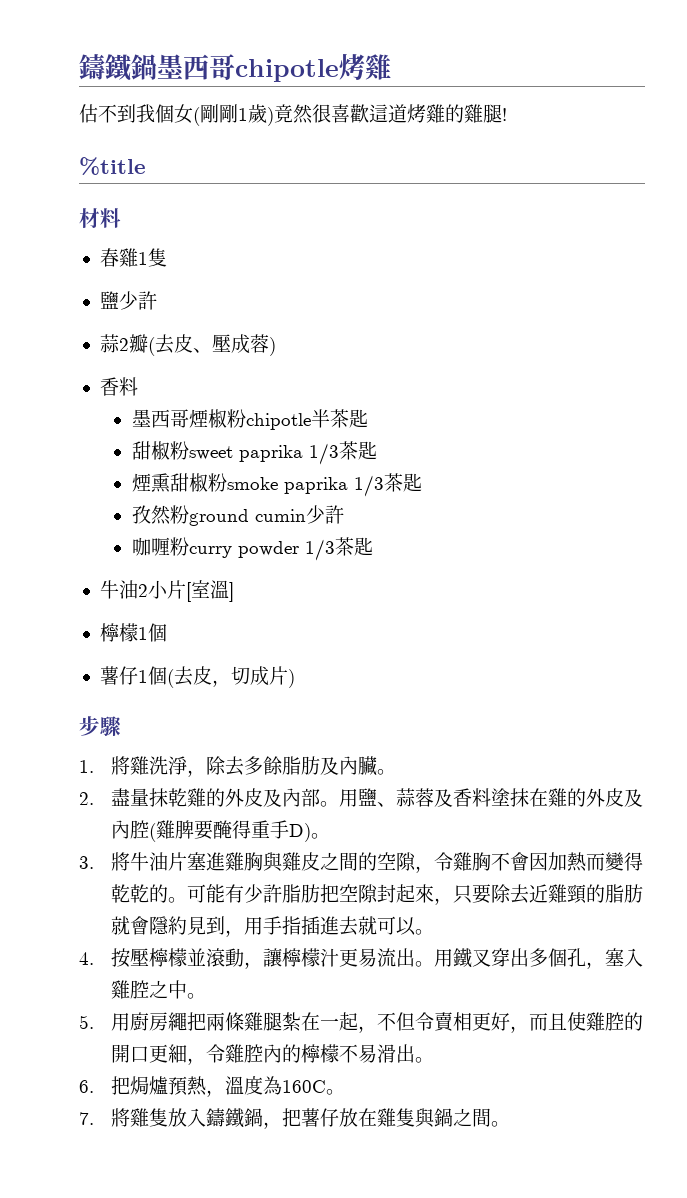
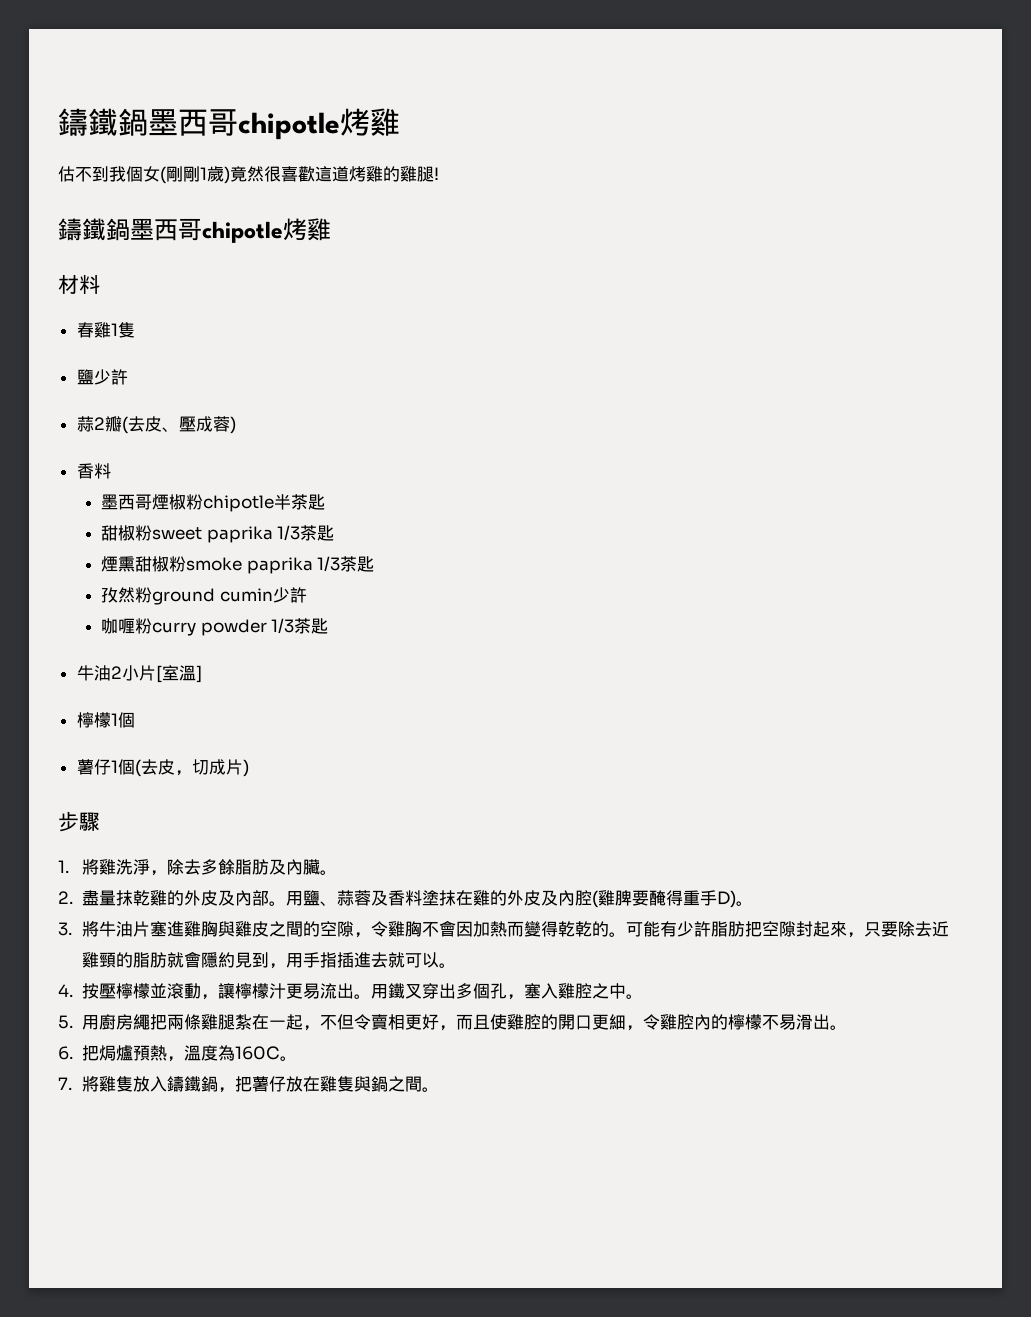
  估不到我個女(剛剛1歲)竟然很喜歡這道烤雞的雞腿!
- %title
+ 鑄鐵鍋墨西哥chipotle烤雞

